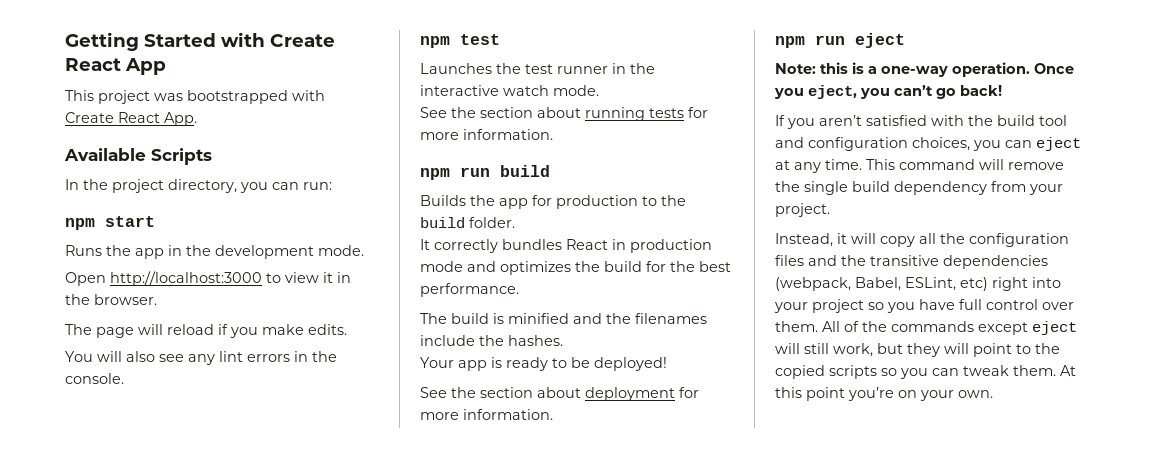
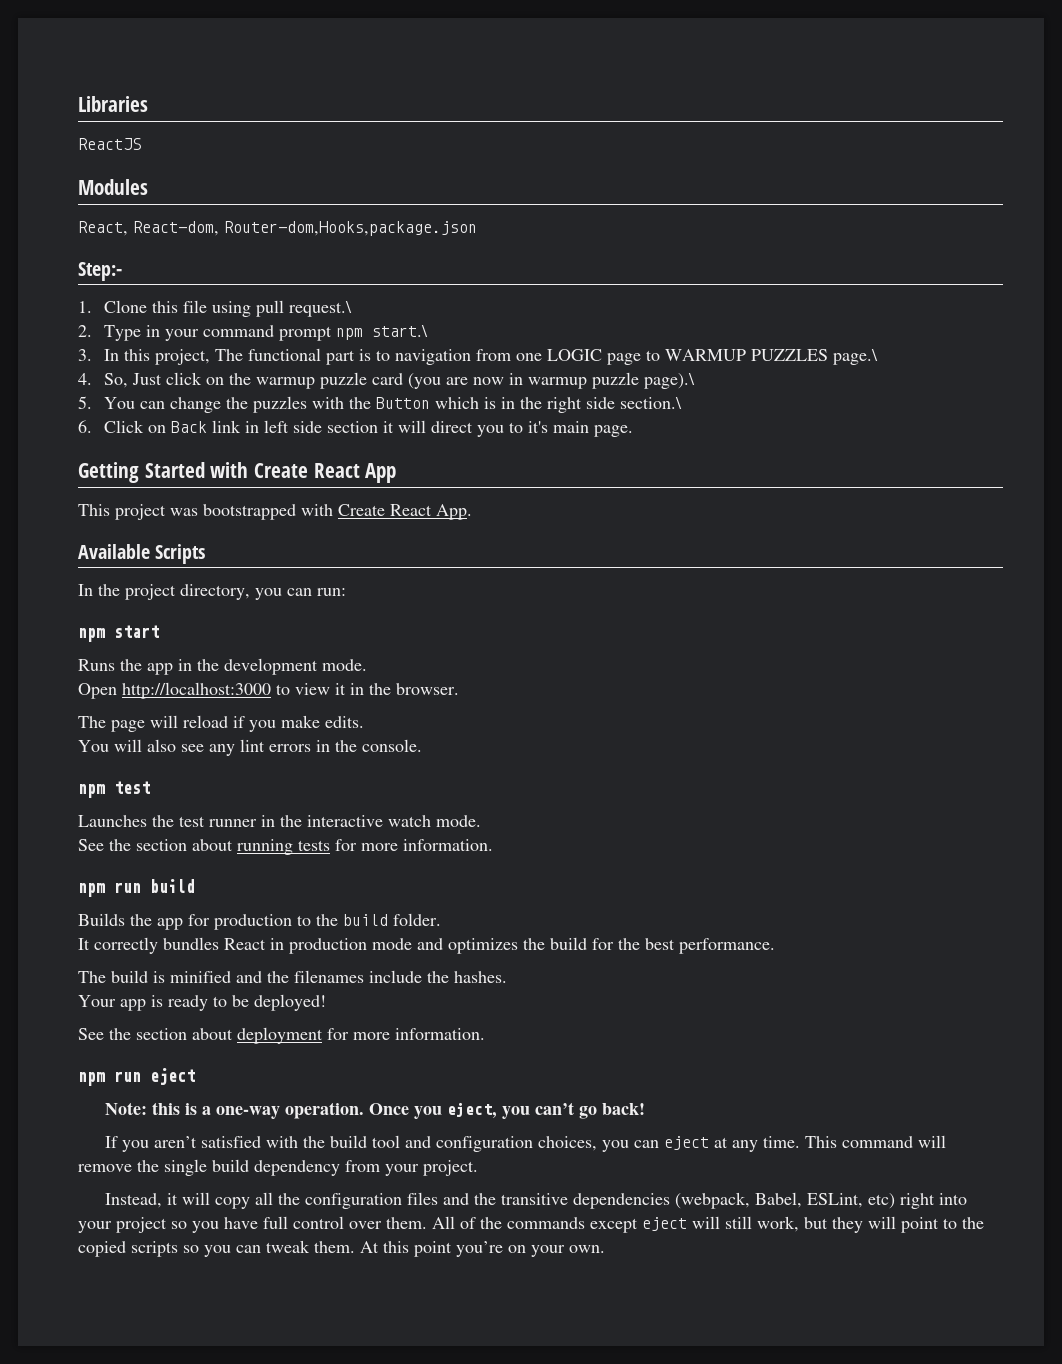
+ Libraries
+ ReactJS
+ Modules
+ React, React-dom, Router-dom,Hooks,package.json
+ Step:-
+ 1. Clone this file using pull request.\
+ 2. Type in your command prompt npm start.\
+ 3. In this project, The functional part is to navigation from one LOGIC page to WARMUP PUZZLES page.\
+ 4. So, Just click on the warmup puzzle card (you are now in warmup puzzle page).\
+ 5. You can change the puzzles with the Button which is in the right side section.\
+ 6. Click on Back link in left side section it will direct you to it's main page.

